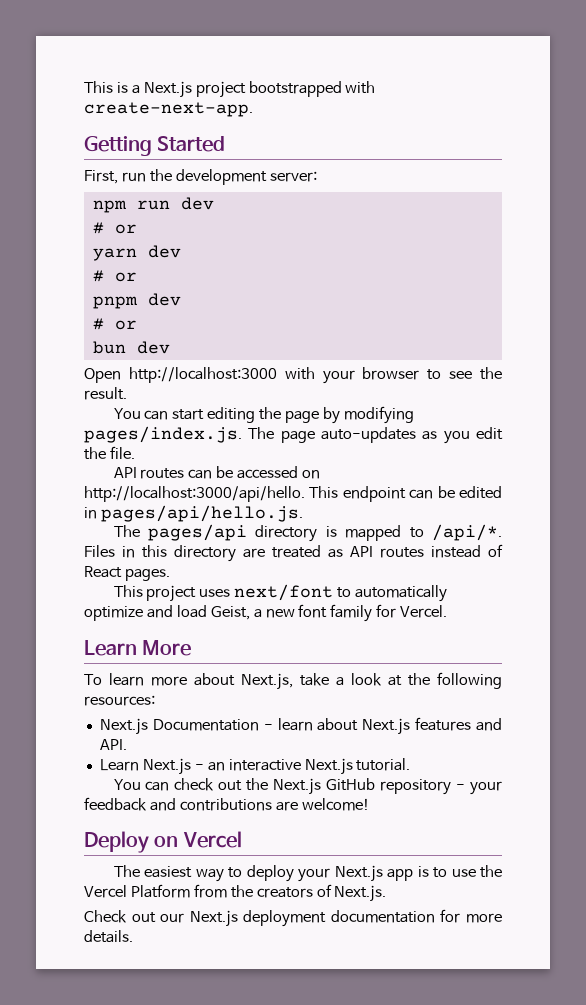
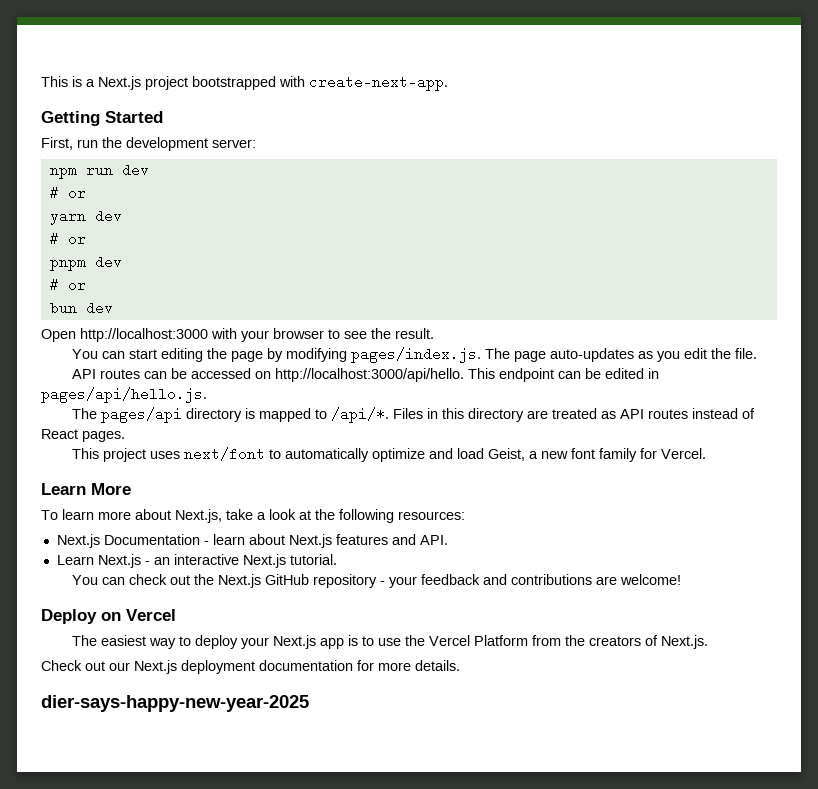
+ dier-says-happy-new-year-2025

